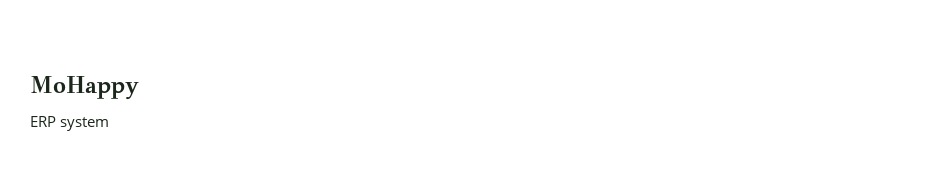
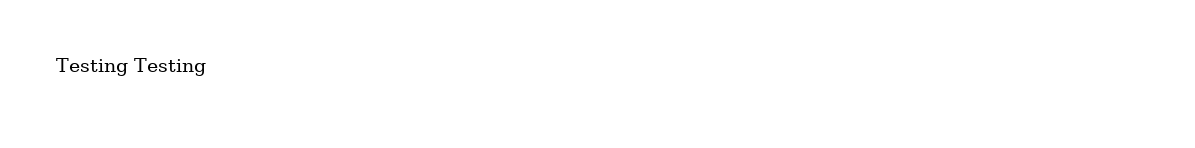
- MoHappy
- ERP system
+ Testing Testing

